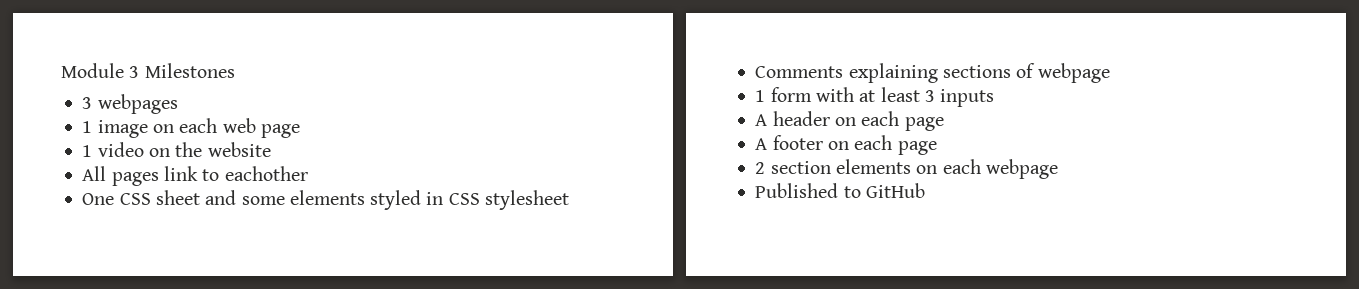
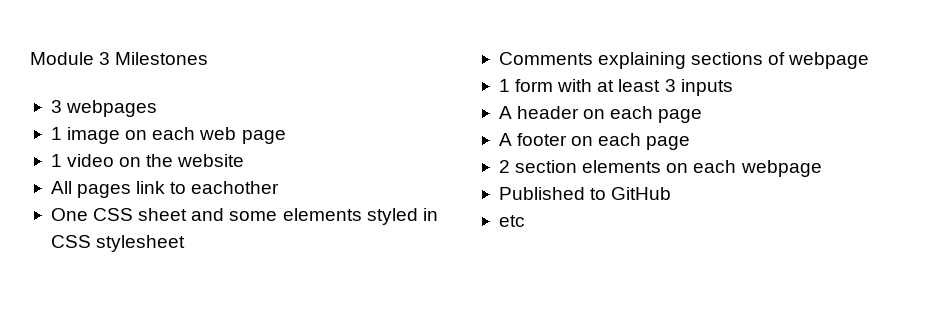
+ etc

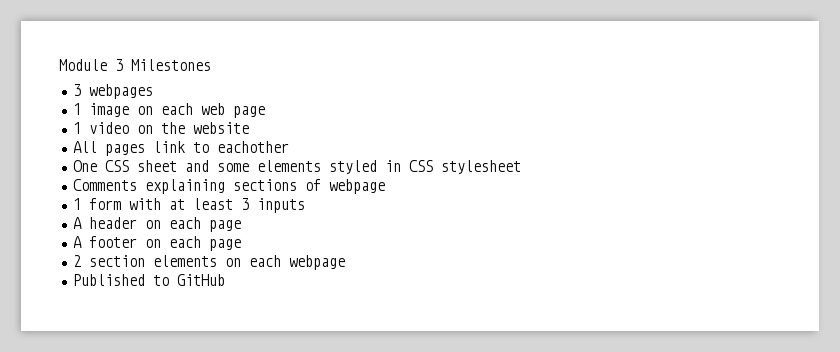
- etc

